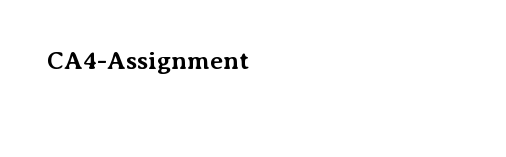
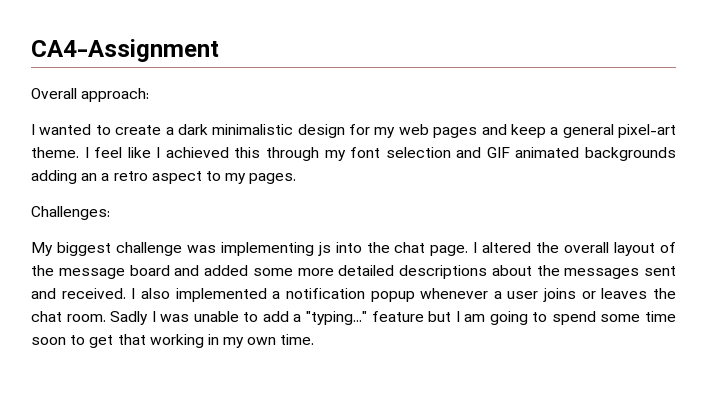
+ Overall approach:
+ I wanted to create a dark minimalistic design for my web pages and keep a general pixel-art theme. I feel like I achieved this through my font selection and GIF animated backgrounds adding an a retro aspect to my pages.
+ Challenges:
+ My biggest challenge was implementing js into the chat page. I altered the overall layout of the message board and added some more detailed descriptions about the messages sent and received. I also implemented a notification popup whenever a user joins or leaves the chat room. Sadly I was unable to add a "typing..." feature but I am going to spend some time soon to get that working in my own time.

